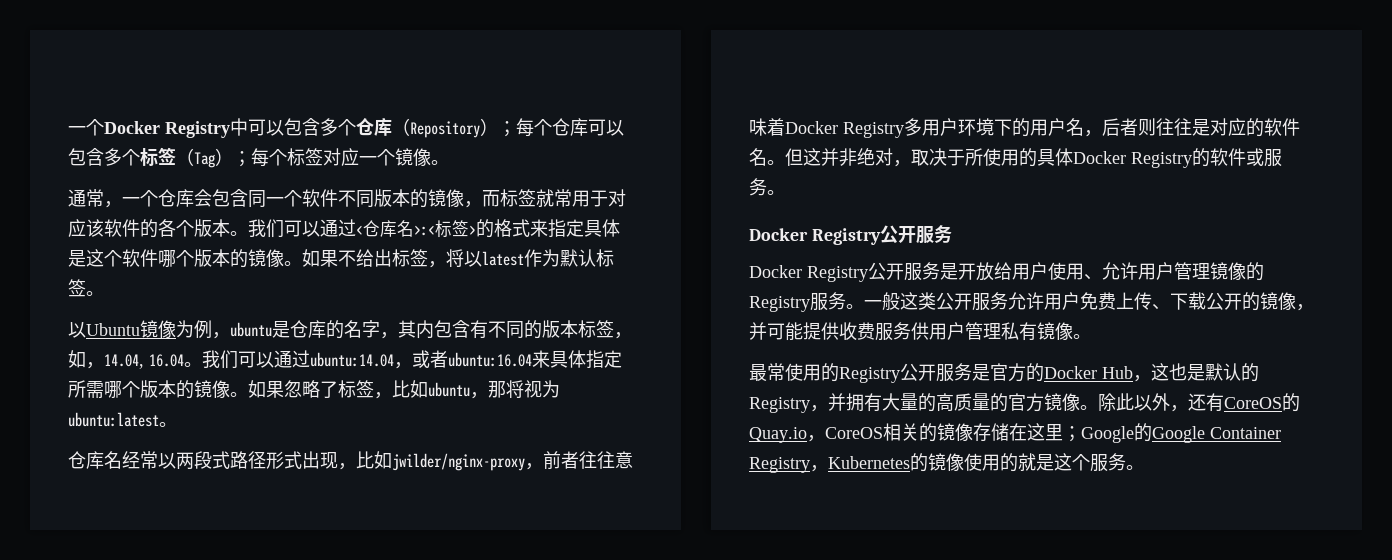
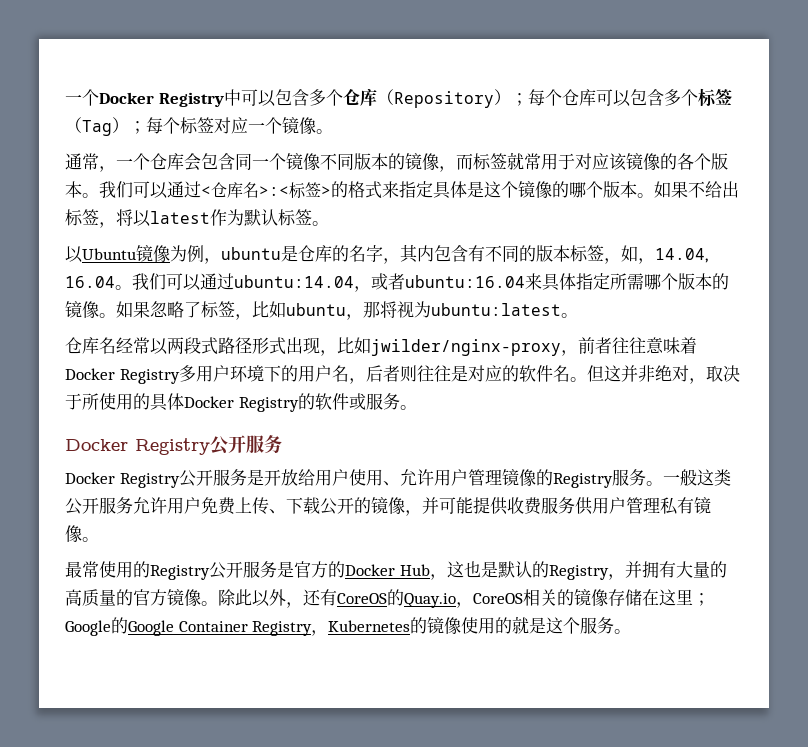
- 通常，一个仓库会包含同一个软件不同版本的镜像，而标签就常用于对应该软件的各个版本。
+ 通常，一个仓库会包含同一个镜像不同版本的镜像，而标签就常用于对应该镜像的各个版本。
- 我们可以通过<仓库名>:<标签>的格式来指定具体是这个软件哪个版本的镜像。
+ 我们可以通过<仓库名>:<标签>的格式来指定具体是这个镜像的哪个版本。

